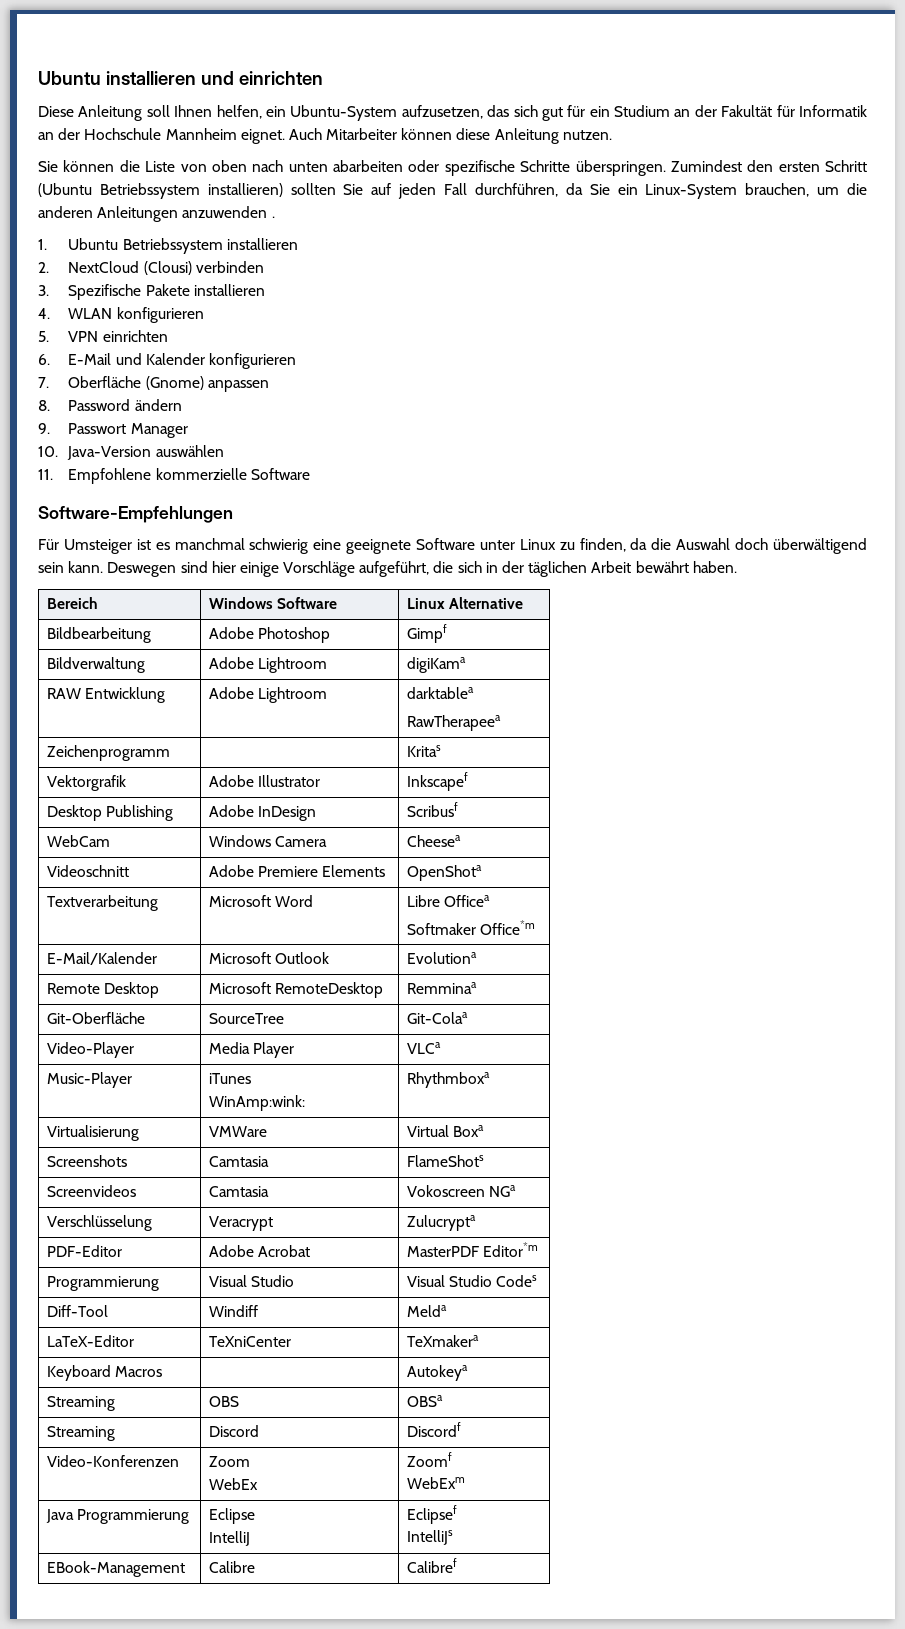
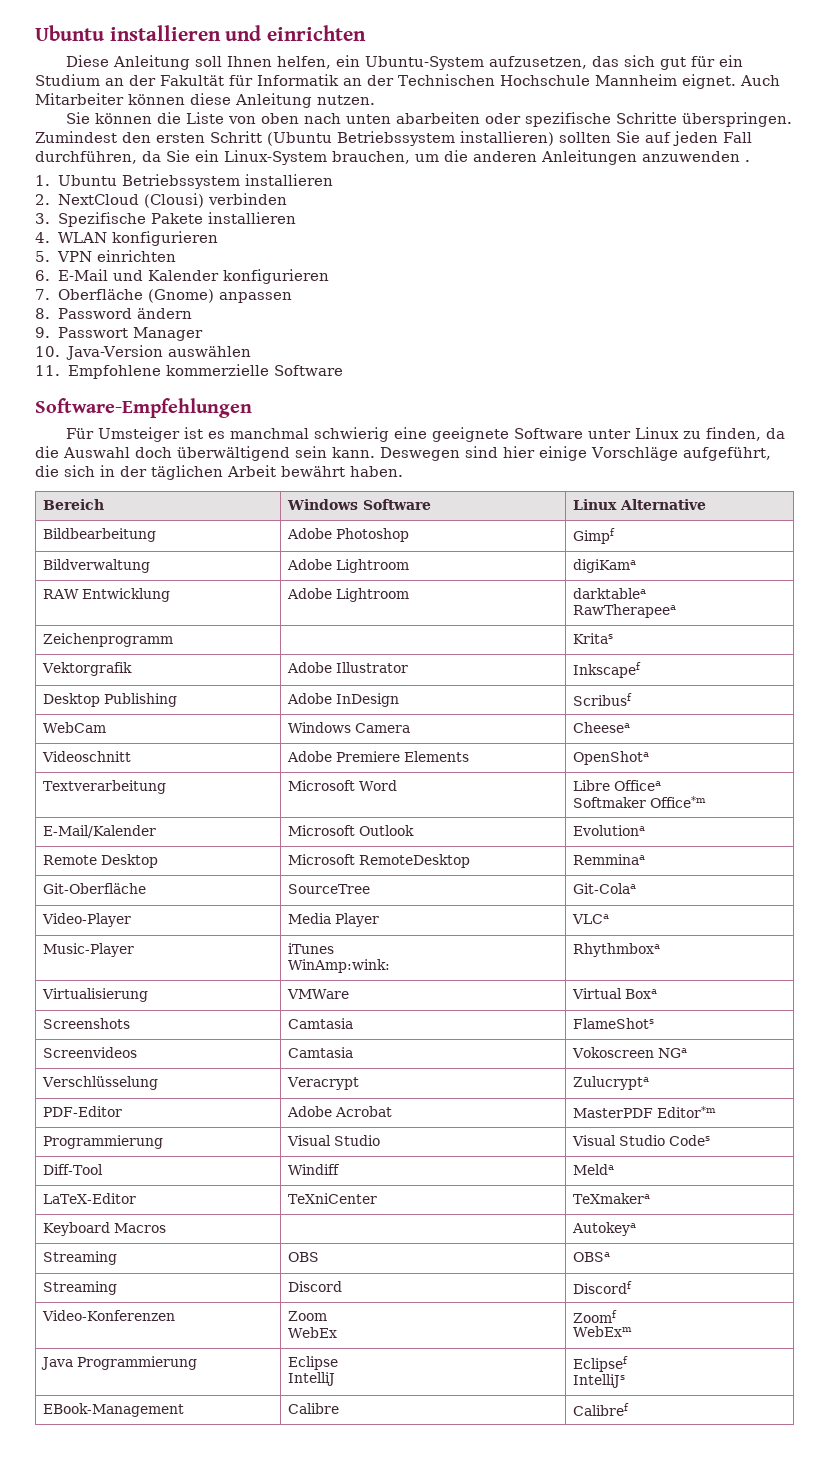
- Diese Anleitung soll Ihnen helfen, ein Ubuntu-System aufzusetzen, das sich gut für ein Studium an der Fakultät für Informatik an der Hochschule Mannheim eignet.
+ Diese Anleitung soll Ihnen helfen, ein Ubuntu-System aufzusetzen, das sich gut für ein Studium an der Fakultät für Informatik an der Technischen Hochschule Mannheim eignet.

